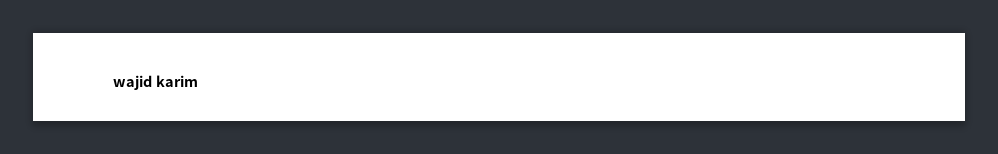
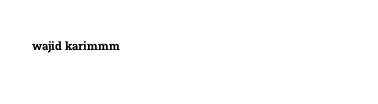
- wajid karim
+ wajid karimmm

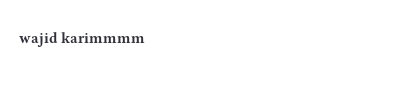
- wajid karimmm
+ wajid karimmmm

